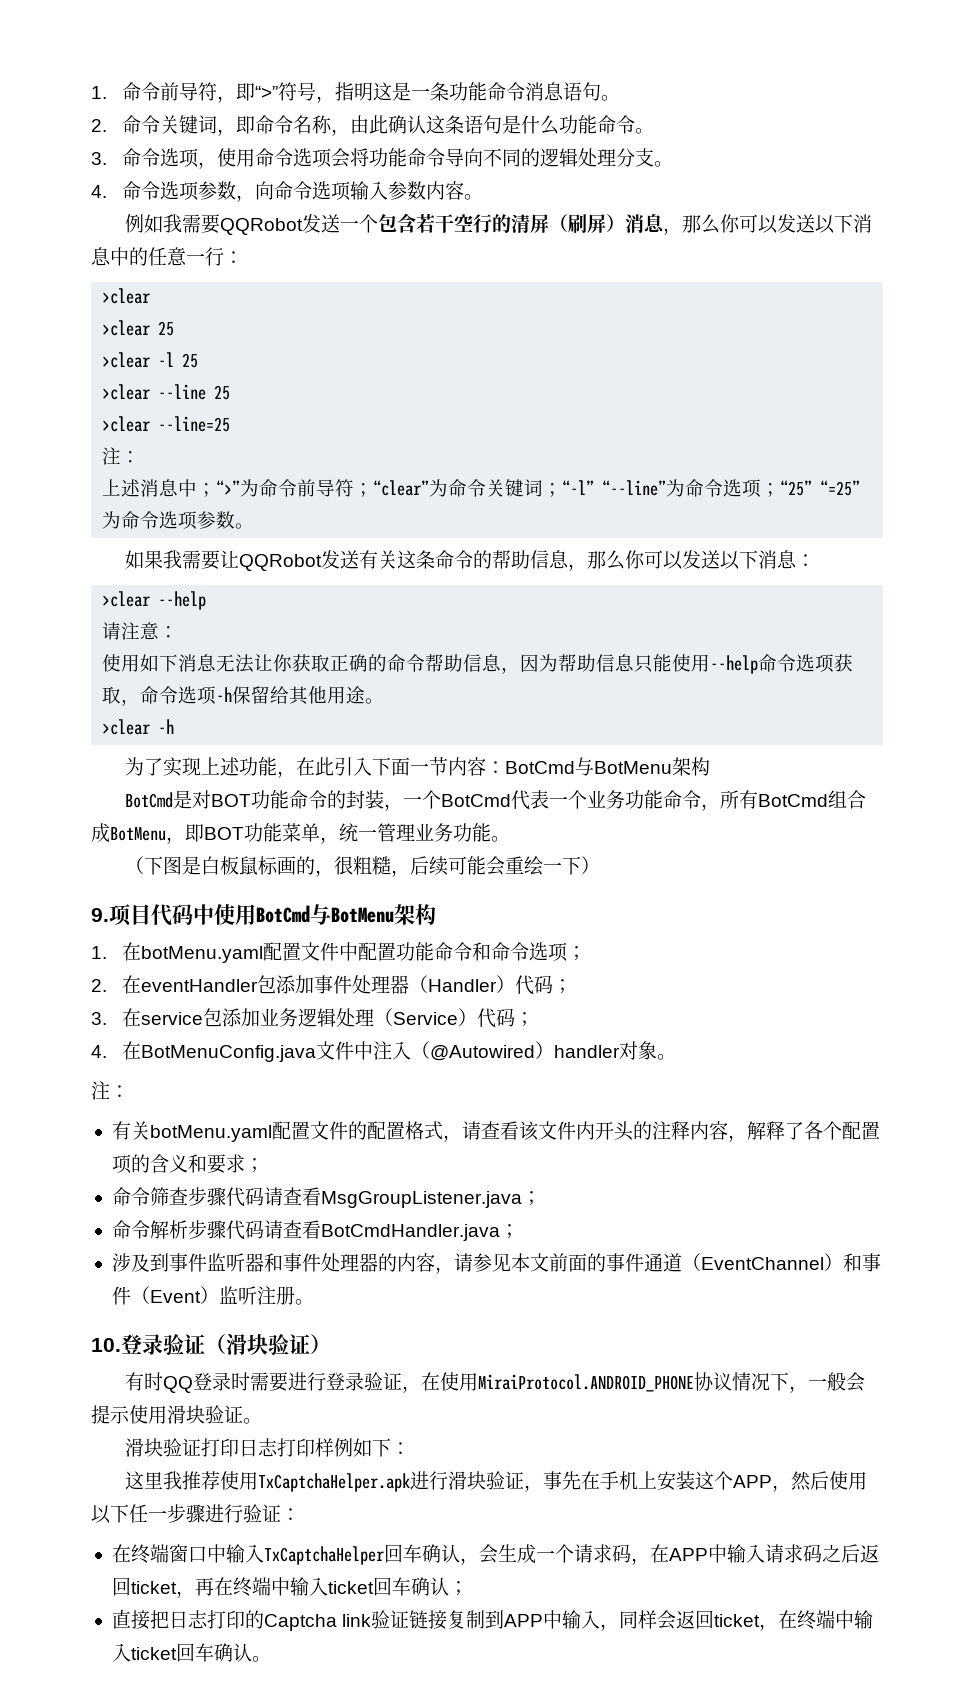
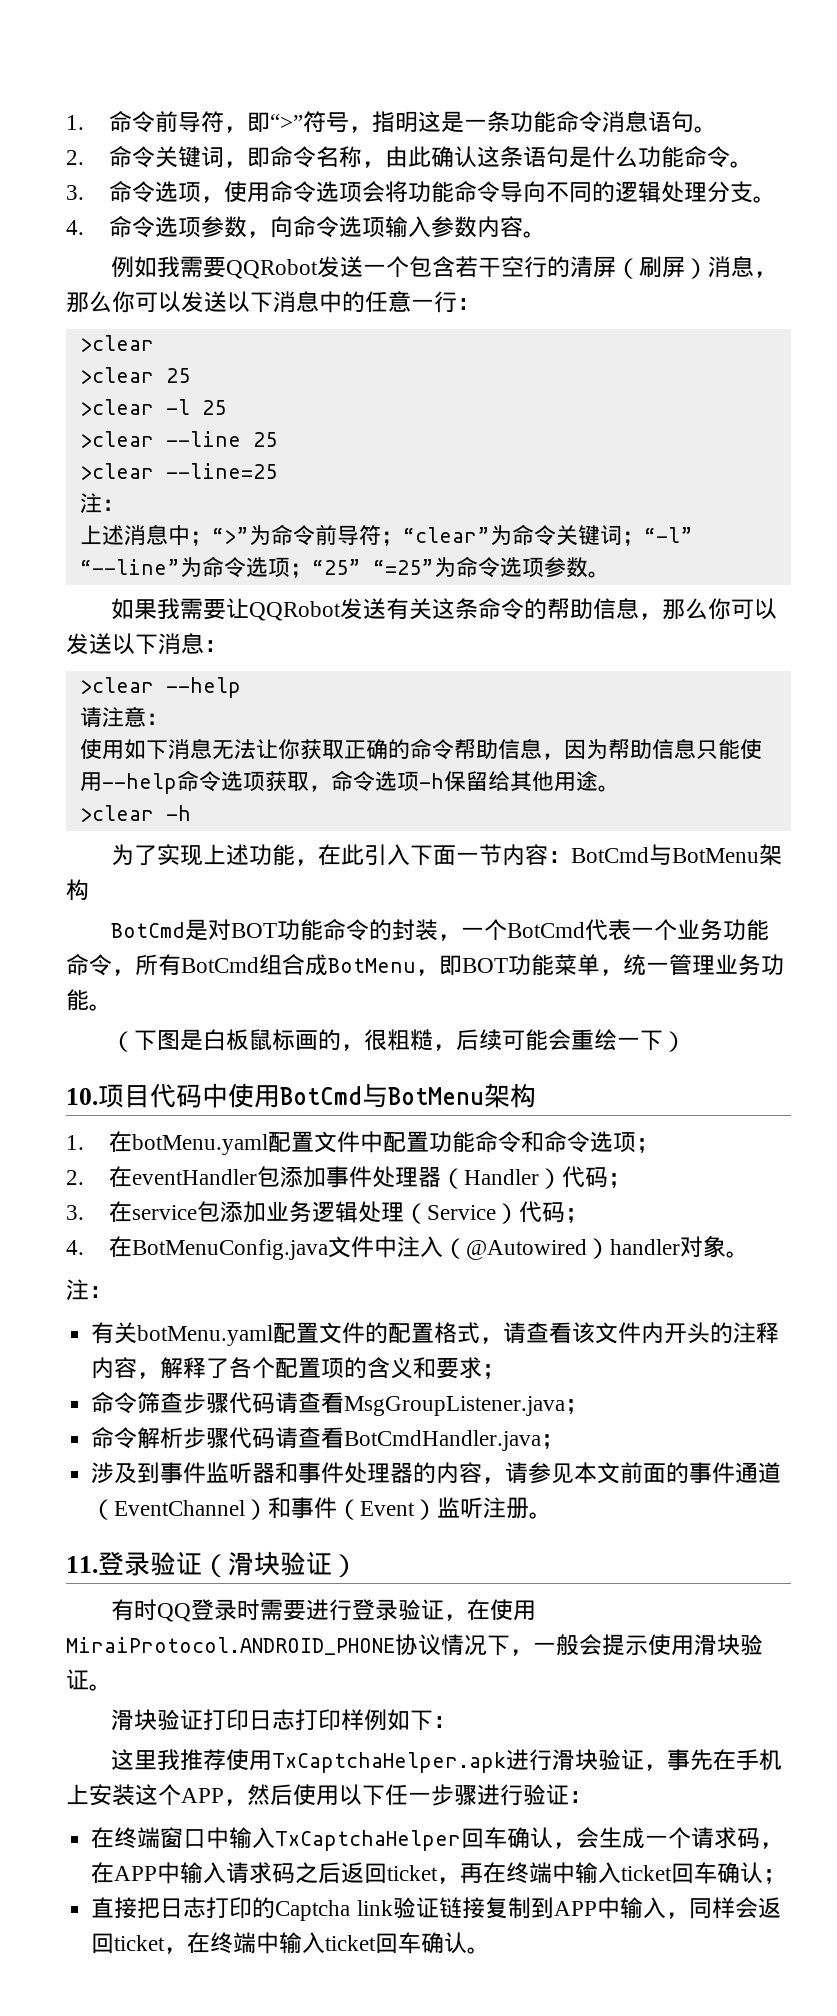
- 9.项目代码中使用BotCmd与BotMenu架构
+ 10.项目代码中使用BotCmd与BotMenu架构
- 10.登录验证（滑块验证）
+ 11.登录验证（滑块验证）

